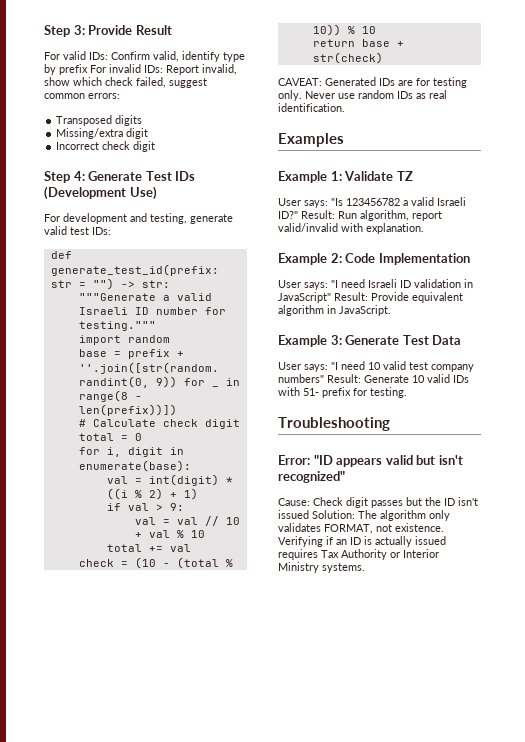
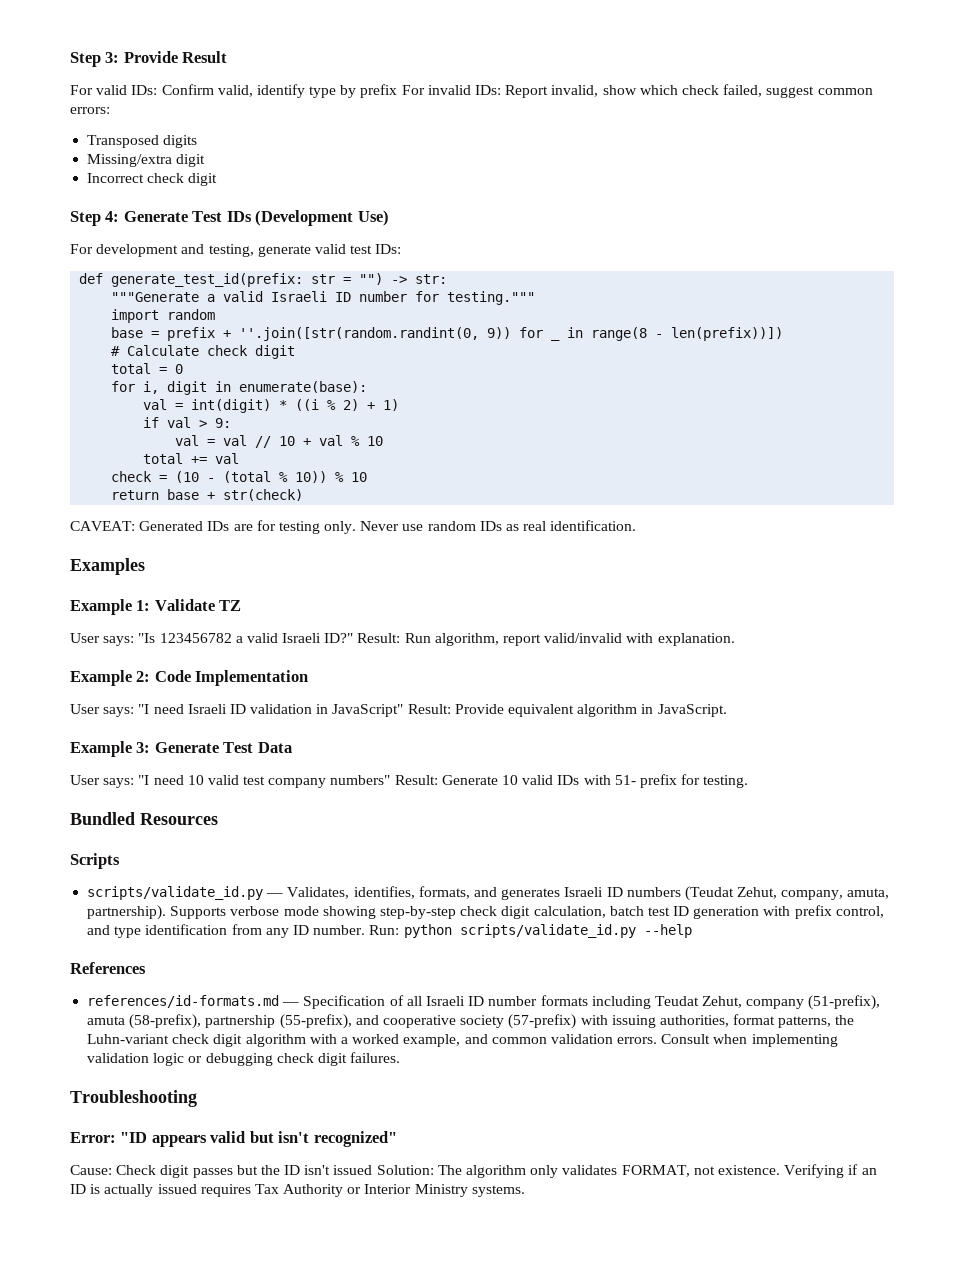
+ Bundled Resources
+ Scripts
+ scripts/validate_id.py — Validates, identifies, formats, and generates Israeli ID numbers (Teudat Zehut, company, amuta, partnership). Supports verbose mode showing step-by-step check digit calculation, batch test ID generation with prefix control, and type identification from any ID number. Run: python scripts/validate_id.py --help
+ References
+ references/id-formats.md — Specification of all Israeli ID number formats including Teudat Zehut, company (51-prefix), amuta (58-prefix), partnership (55-prefix), and cooperative society (57-prefix) with issuing authorities, format patterns, the Luhn-variant check digit algorithm with a worked example, and common validation errors. Consult when implementing validation logic or debugging check digit failures.

